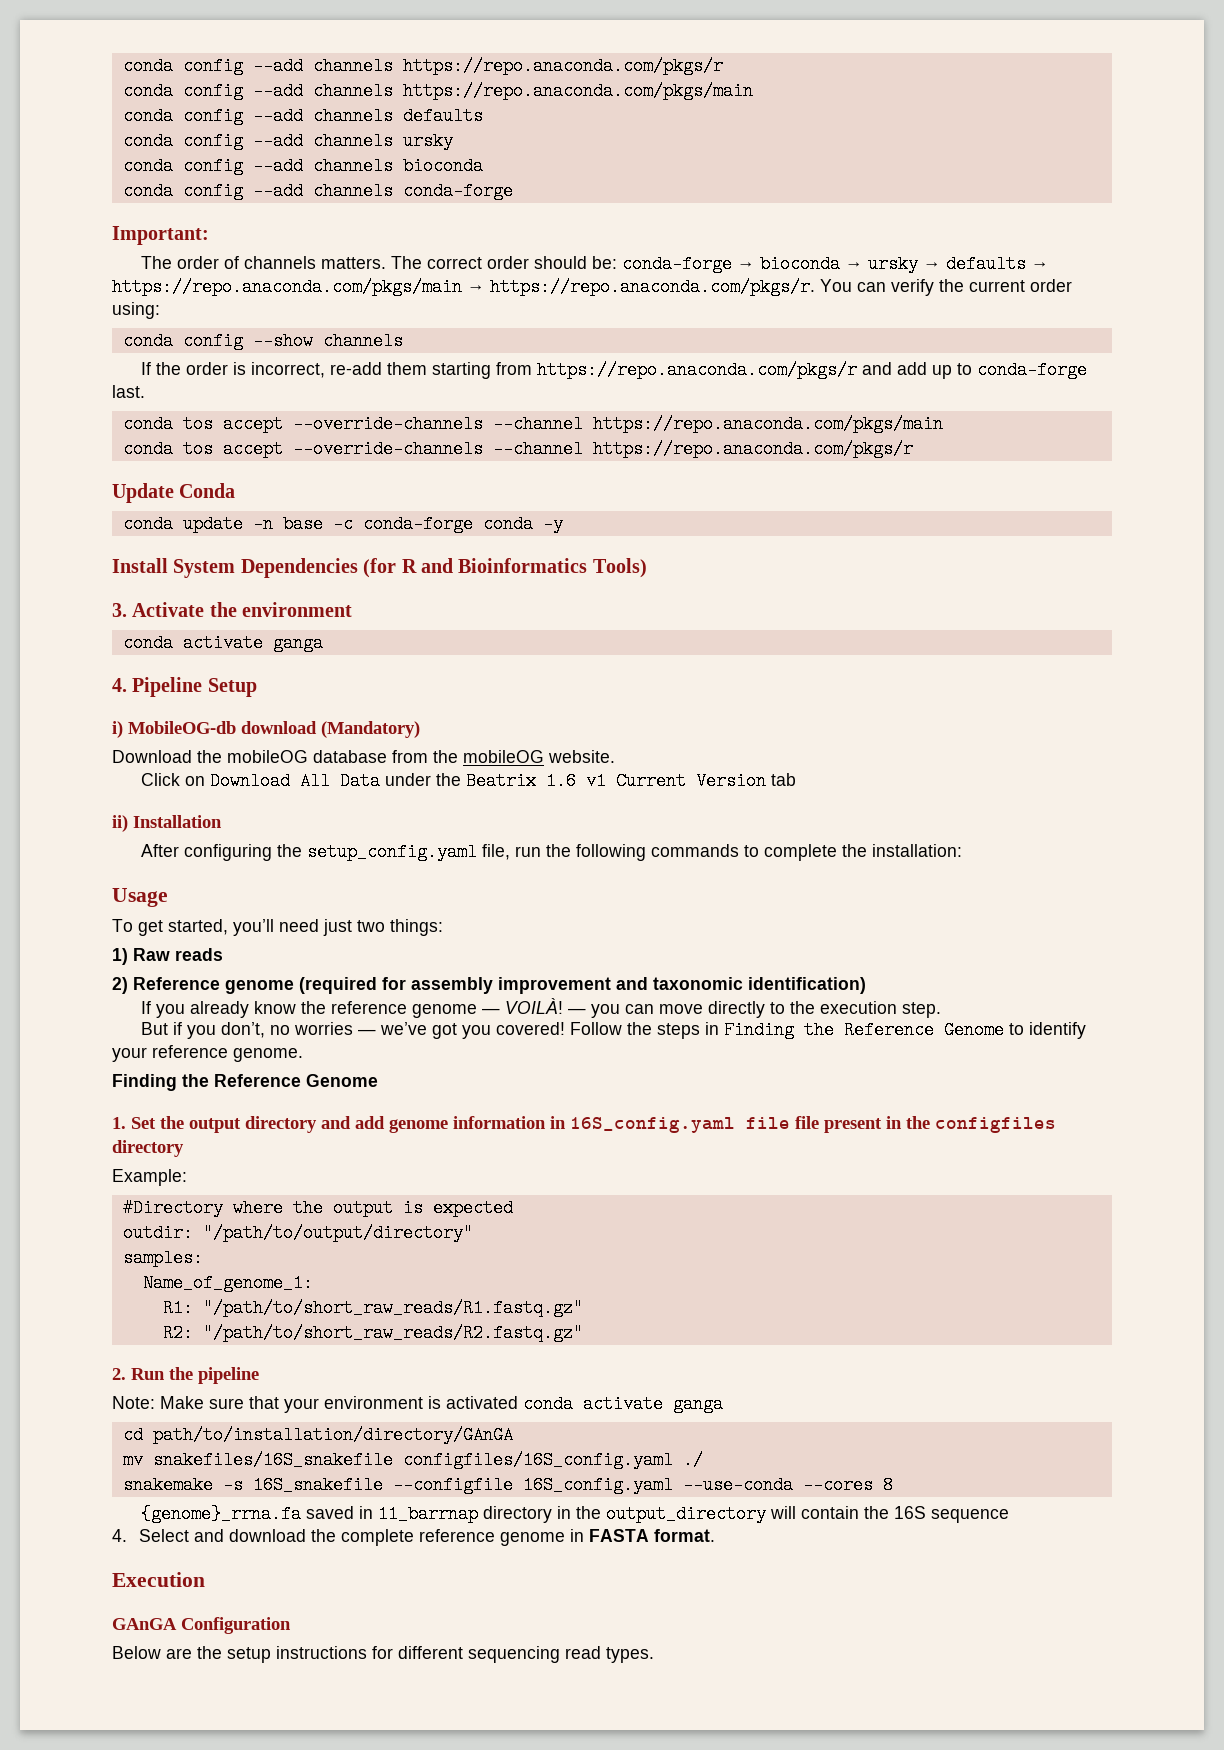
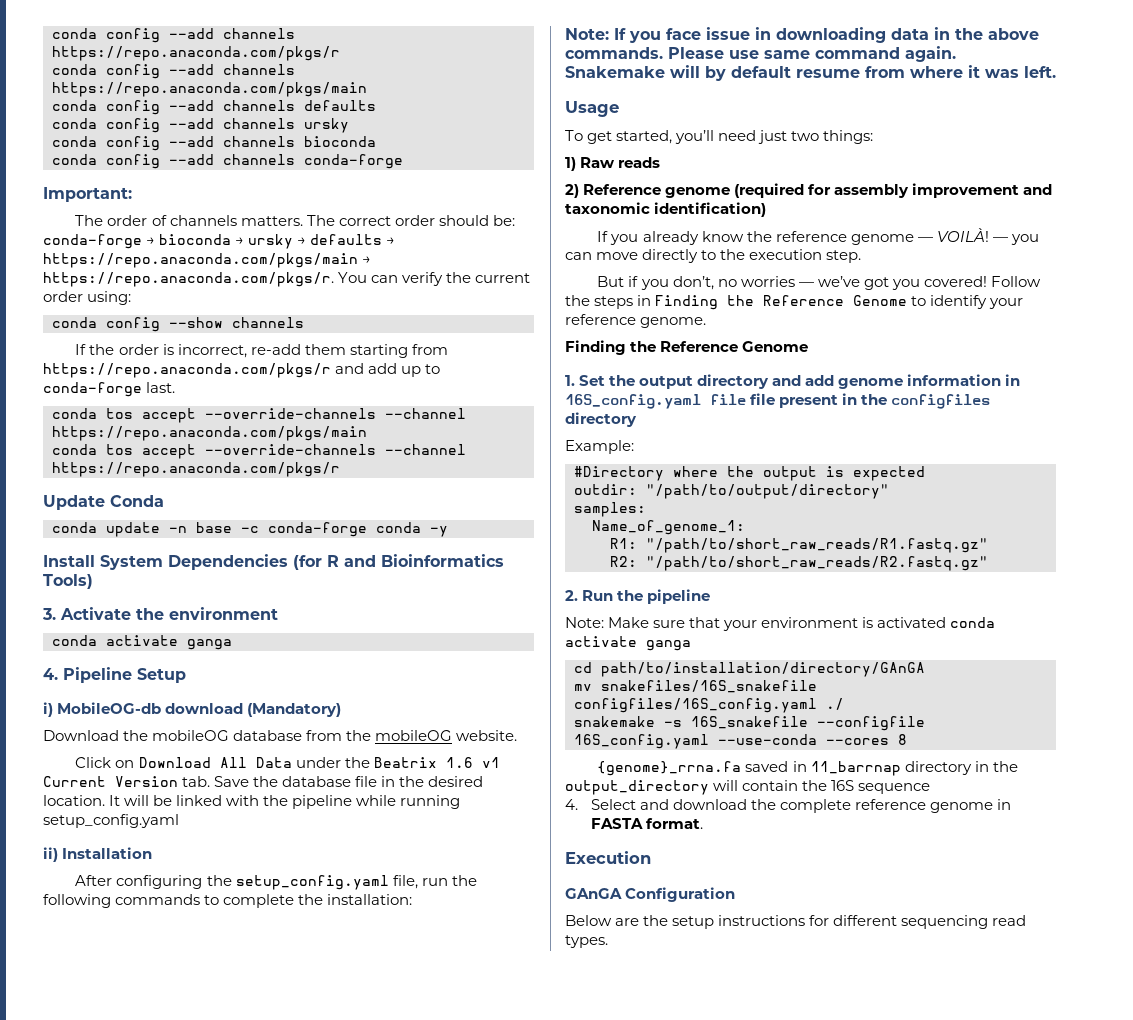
- Click on Download All Data under the Beatrix 1.6 v1 Current Version tab
+ Click on Download All Data under the Beatrix 1.6 v1 Current Version tab. Save the database file in the desired location. It will be linked with the pipeline while running setup_config.yaml
+ Note: If you face issue in downloading data in the above commands. Please use same command again. Snakemake will by default resume from where it was left.

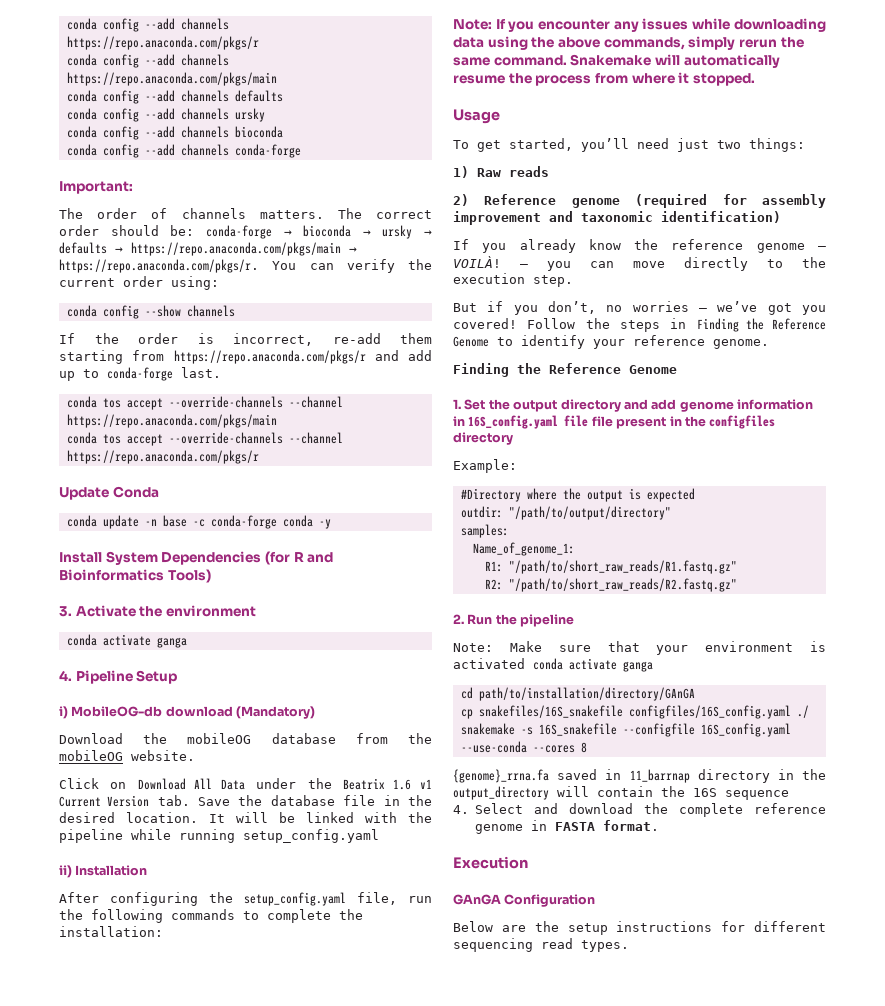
- Note: If you face issue in downloading data in the above commands. Please use same command again. Snakemake will by default resume from where it was left.
+ Note: If you encounter any issues while downloading data using the above commands, simply rerun the same command. Snakemake will automatically resume the process from where it stopped.
- mv snakefiles/16S_snakefile configfiles/16S_config.yaml ./
+ cp snakefiles/16S_snakefile configfiles/16S_config.yaml ./

